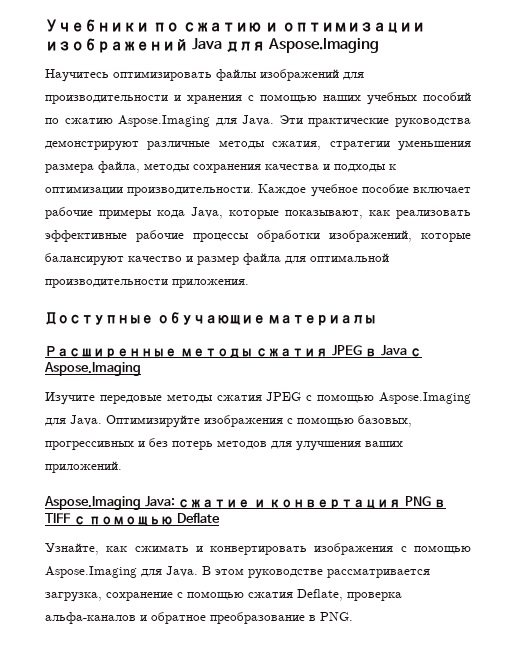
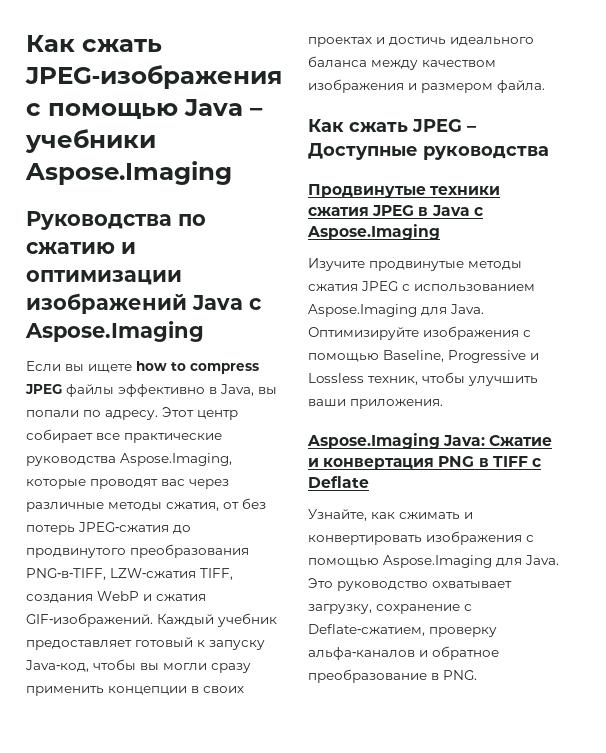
- Учебники по сжатию и оптимизации изображений Java для Aspose.Imaging
- Научитесь оптимизировать файлы изображений для производительности и хранения с помощью наших учебных пособий по сжатию Aspose.Imaging для Java. Эти практические руководства демонстрируют различные методы сжатия, стратегии уменьшения размера файла, методы сохранения качества и подходы к оптимизации производительности. Каждое учебное пособие включает рабочие примеры кода Java, которые показывают, как реализовать эффективные рабочие процессы обработки изображений, которые балансируют качество и размер файла для оптимальной производительности приложения.
- Доступные обучающие материалы
- Расширенные методы сжатия JPEG в Java с Aspose.Imaging
+ Как сжать JPEG‑изображения с помощью Java – учебники Aspose.Imaging
+ Руководства по сжатию и оптимизации изображений Java с Aspose.Imaging
+ Если вы ищете how to compress JPEG файлы эффективно в Java, вы попали по адресу. Этот центр собирает все практические руководства Aspose.Imaging, которые проводят вас через различные методы сжатия, от без потерь JPEG‑сжатия до продвинутого преобразования PNG‑в‑TIFF, LZW‑сжатия TIFF, создания WebP и сжатия GIF‑изображений. Каждый учебник предоставляет готовый к запуску Java‑код, чтобы вы могли сразу применить концепции в своих проектах и достичь идеального баланса между качеством изображения и размером файла.
+ Как сжать JPEG – Доступные руководства
+ Продвинутые техники сжатия JPEG в Java с Aspose.Imaging
- Изучите передовые методы сжатия JPEG с помощью Aspose.Imaging для Java.
+ Изучите продвинутые методы сжатия JPEG с использованием Aspose.Imaging для Java.
- Оптимизируйте изображения с помощью базовых, прогрессивных и без потерь методов для улучшения ваших приложений.
+ Оптимизируйте изображения с помощью Baseline, Progressive и Lossless техник, чтобы улучшить ваши приложения.
- Aspose.Imaging Java: сжатие и конвертация PNG в TIFF с помощью Deflate
+ Aspose.Imaging Java: Сжатие и конвертация PNG в TIFF с Deflate
- В этом руководстве рассматривается загрузка, сохранение с помощью сжатия Deflate, проверка альфа‑каналов и обратное преобразование в PNG.
+ Это руководство охватывает загрузку, сохранение с Deflate‑сжатием, проверку альфа‑каналов и обратное преобразование в PNG.

